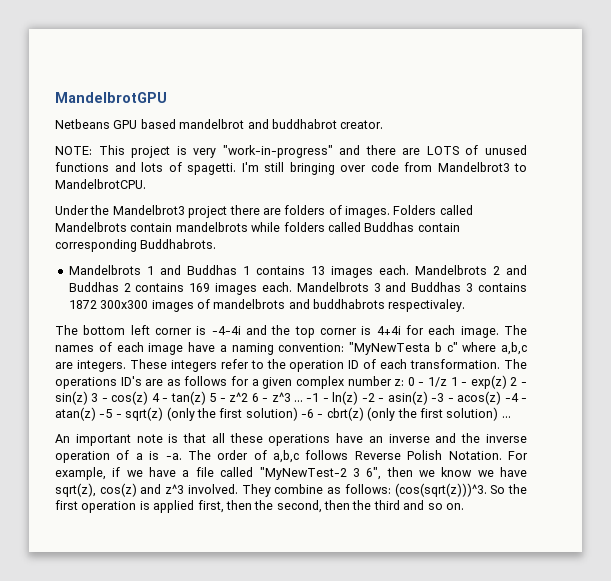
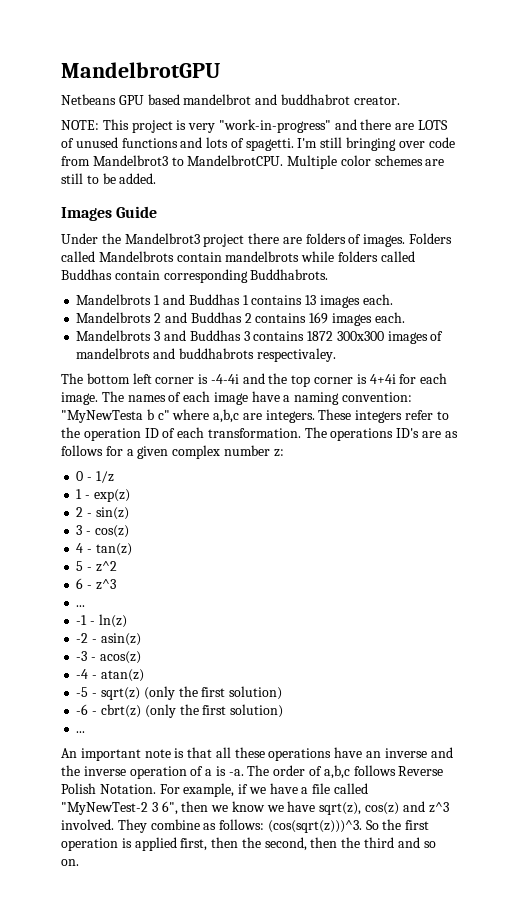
+ Multiple color schemes are still to be added.
+ Images Guide
- Mandelbrots 1 and Buddhas 1 contains 13 images each. Mandelbrots 2 and Buddhas 2 contains 169 images each. Mandelbrots 3 and Buddhas 3 contains 1872 300x300 images of mandelbrots and buddhabrots respectivaley.
+ Mandelbrots 1 and Buddhas 1 contains 13 images each.
+ Mandelbrots 2 and Buddhas 2 contains 169 images each.
+ Mandelbrots 3 and Buddhas 3 contains 1872 300x300 images of mandelbrots and buddhabrots respectivaley.
- The operations ID's are as follows for a given complex number z: 0 - 1/z 1 - exp(z) 2 - sin(z) 3 - cos(z) 4 - tan(z) 5 - z^2 6 - z^3 ... -1 - ln(z) -2 - asin(z) -3 - acos(z) -4 - atan(z) -5 - sqrt(z) (only the first solution) -6 - cbrt(z) (only the first solution) ...
+ The operations ID's are as follows for a given complex number z:
+ 0 - 1/z
+ 1 - exp(z)
+ 2 - sin(z)
+ 3 - cos(z)
+ 4 - tan(z)
+ 5 - z^2
+ 6 - z^3
+ ...
+ -1 - ln(z)
+ -2 - asin(z)
+ -3 - acos(z)
+ -4 - atan(z)
+ -5 - sqrt(z) (only the first solution)
+ -6 - cbrt(z) (only the first solution)
+ ...

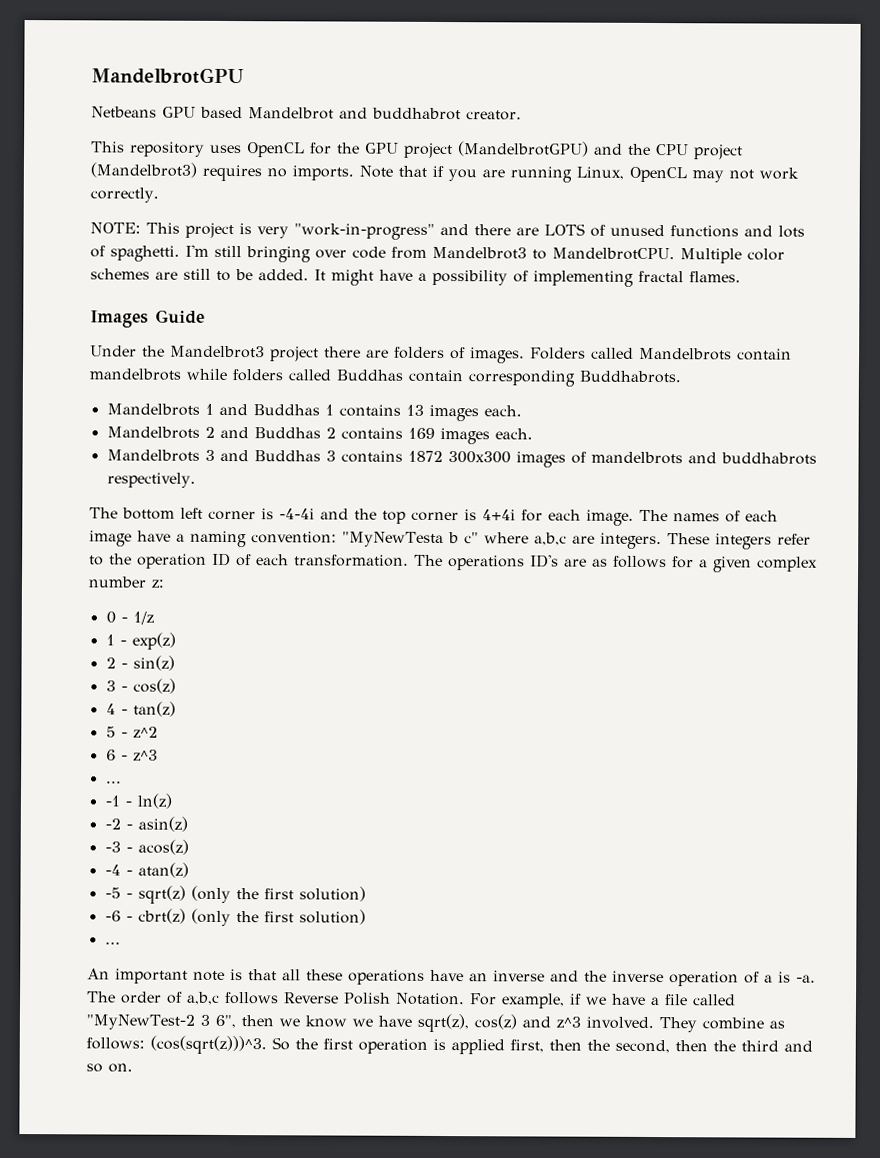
- Netbeans GPU based mandelbrot and buddhabrot creator.
+ Netbeans GPU based Mandelbrot and buddhabrot creator.
+ This repository uses OpenCL for the GPU project (MandelbrotGPU) and the CPU project (Mandelbrot3) requires no imports. Note that if you are running Linux, OpenCL may not work correctly.
- NOTE: This project is very "work-in-progress" and there are LOTS of unused functions and lots of spagetti.
+ NOTE: This project is very "work-in-progress" and there are LOTS of unused functions and lots of spaghetti.
+ It might have a possibility of implementing fractal flames.
- Mandelbrots 3 and Buddhas 3 contains 1872 300x300 images of mandelbrots and buddhabrots respectivaley.
+ Mandelbrots 3 and Buddhas 3 contains 1872 300x300 images of mandelbrots and buddhabrots respectively.

